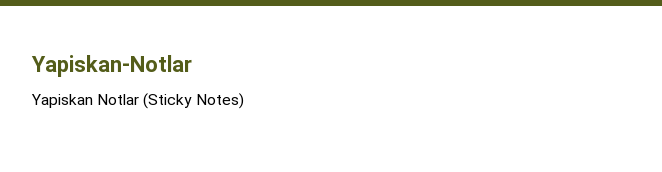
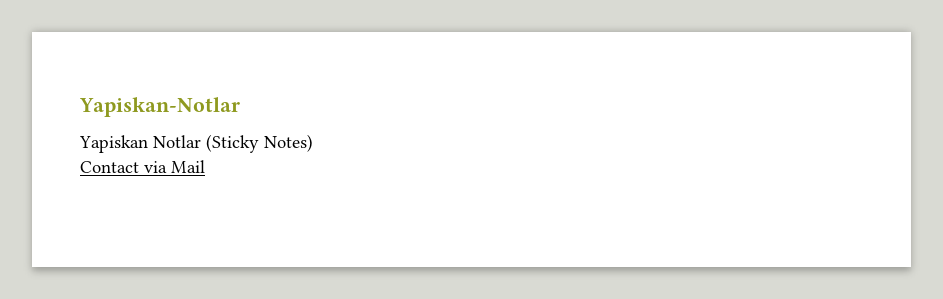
+ Contact via Mail

